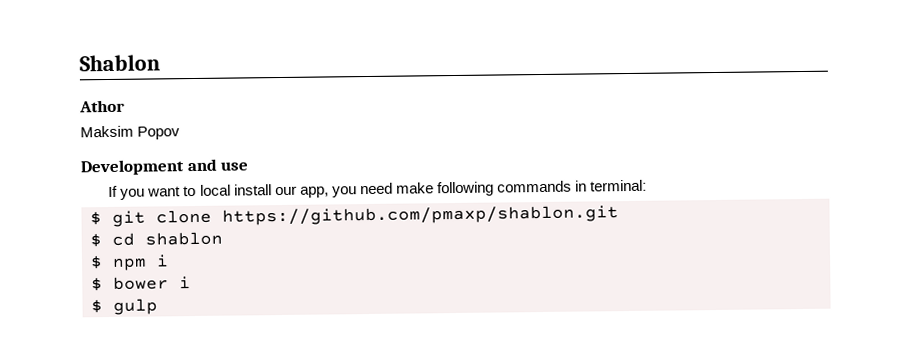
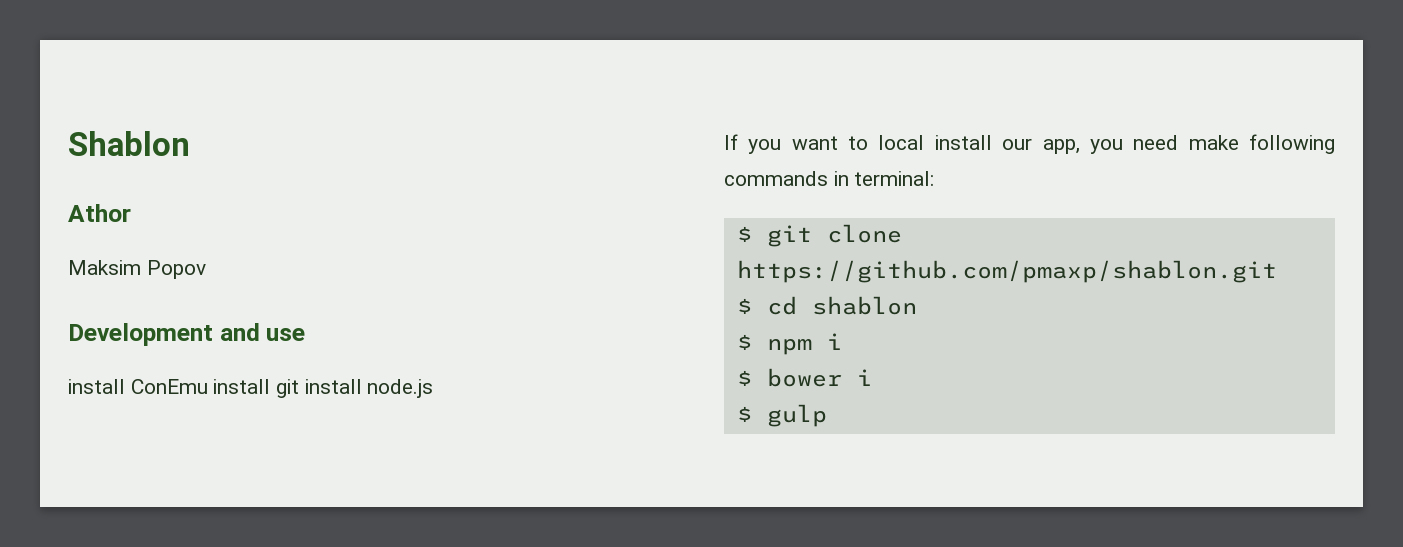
+ install ConEmu install git install node.js

